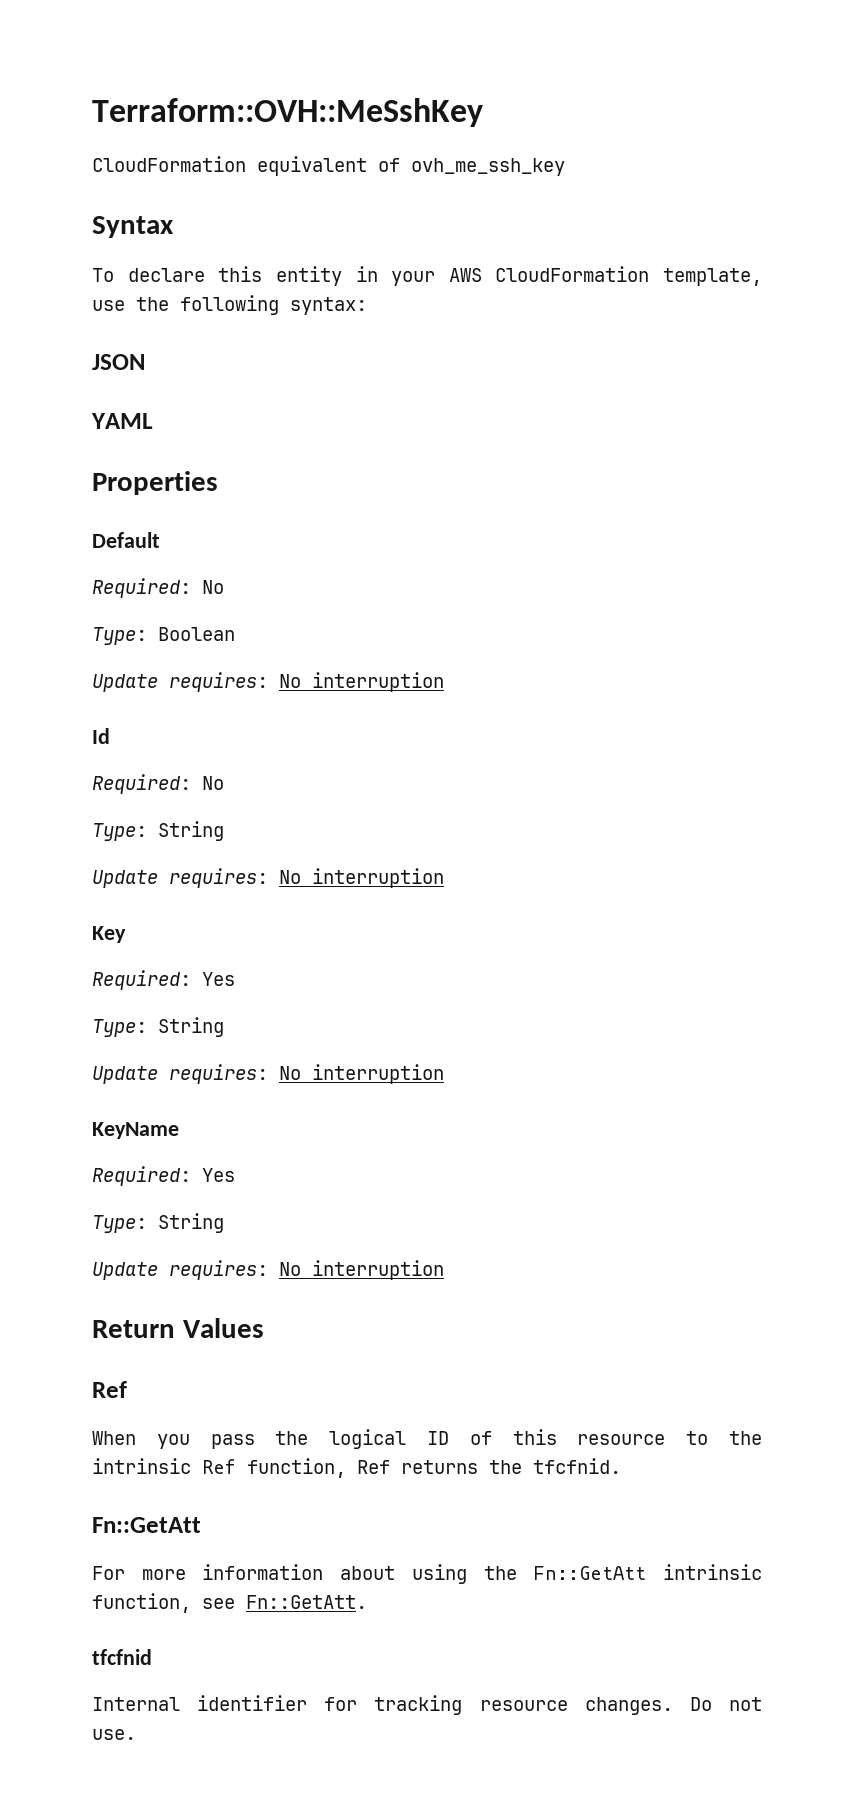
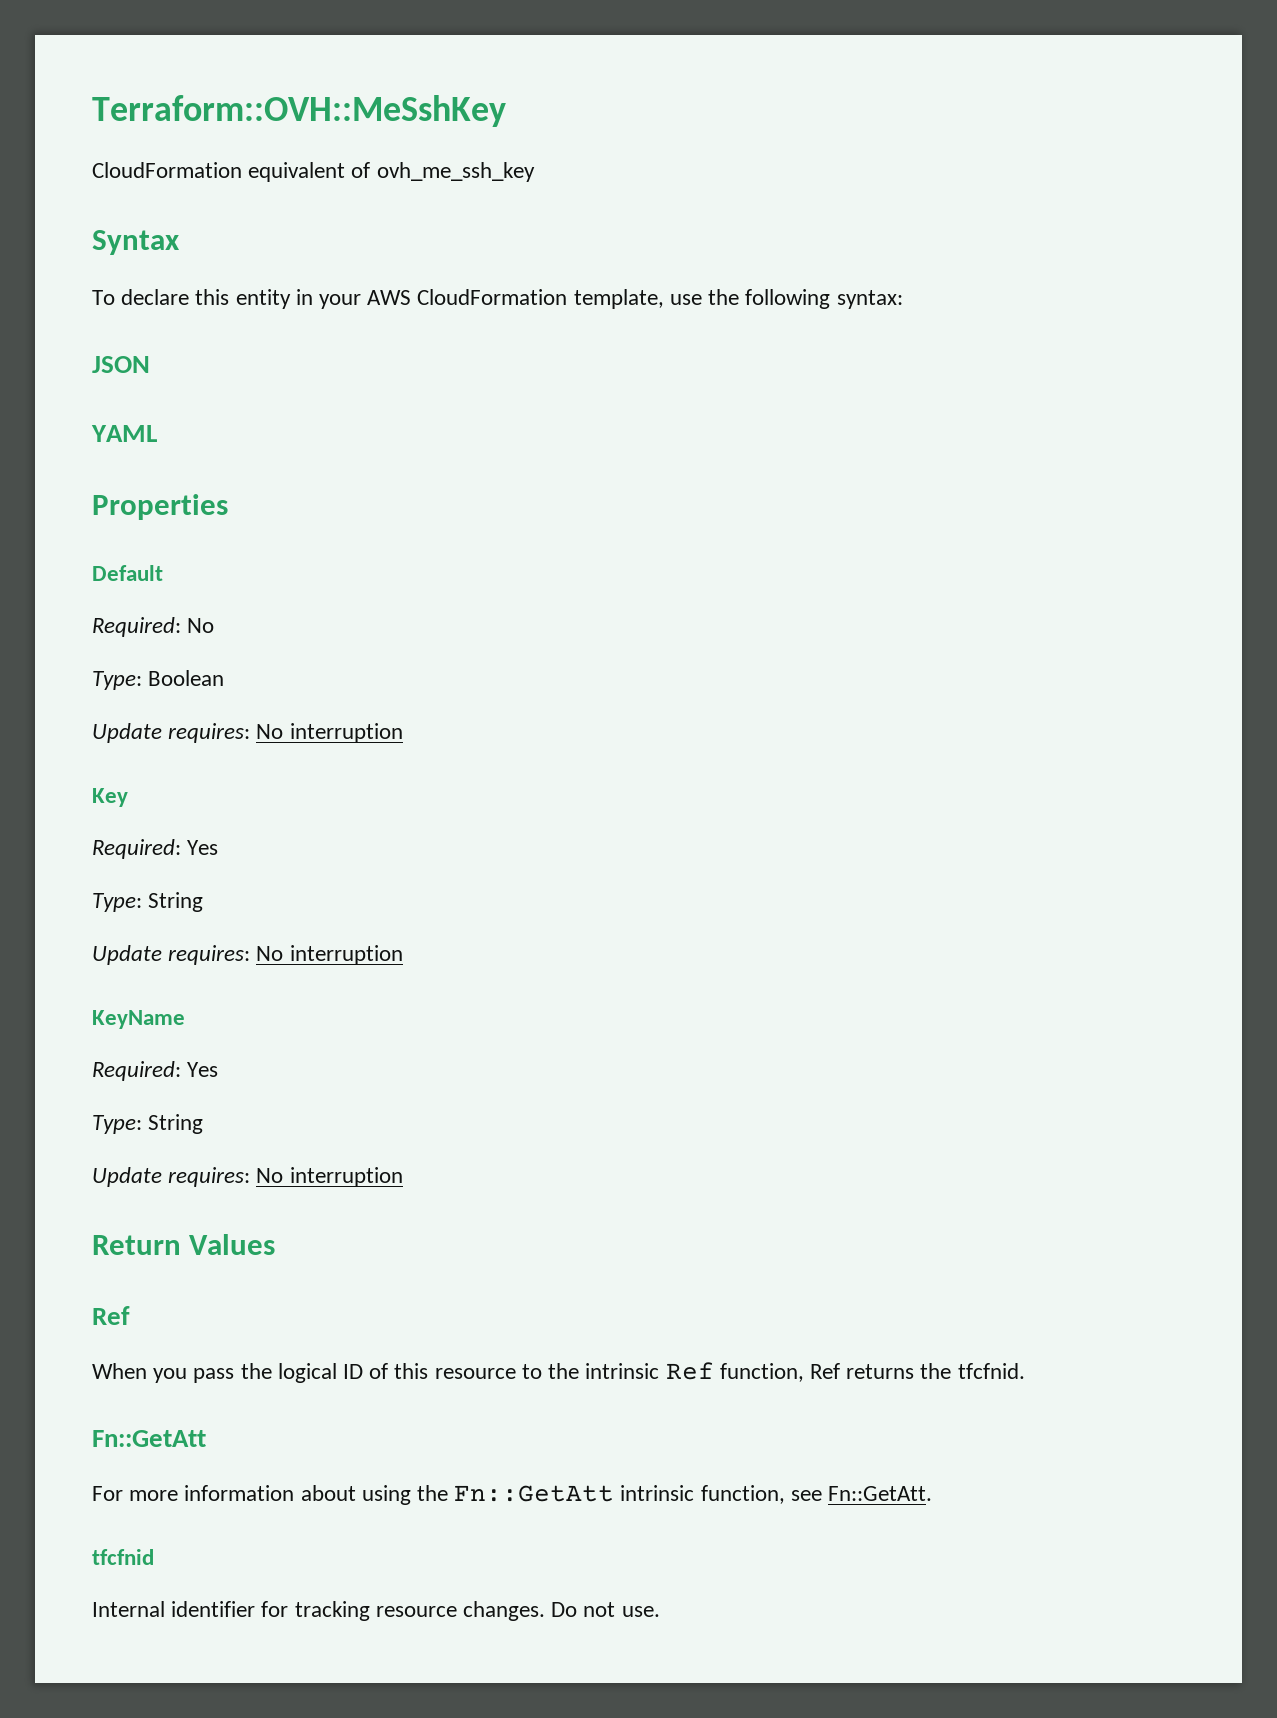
- Id
- Required: No
- Type: String
- Update requires: No interruption

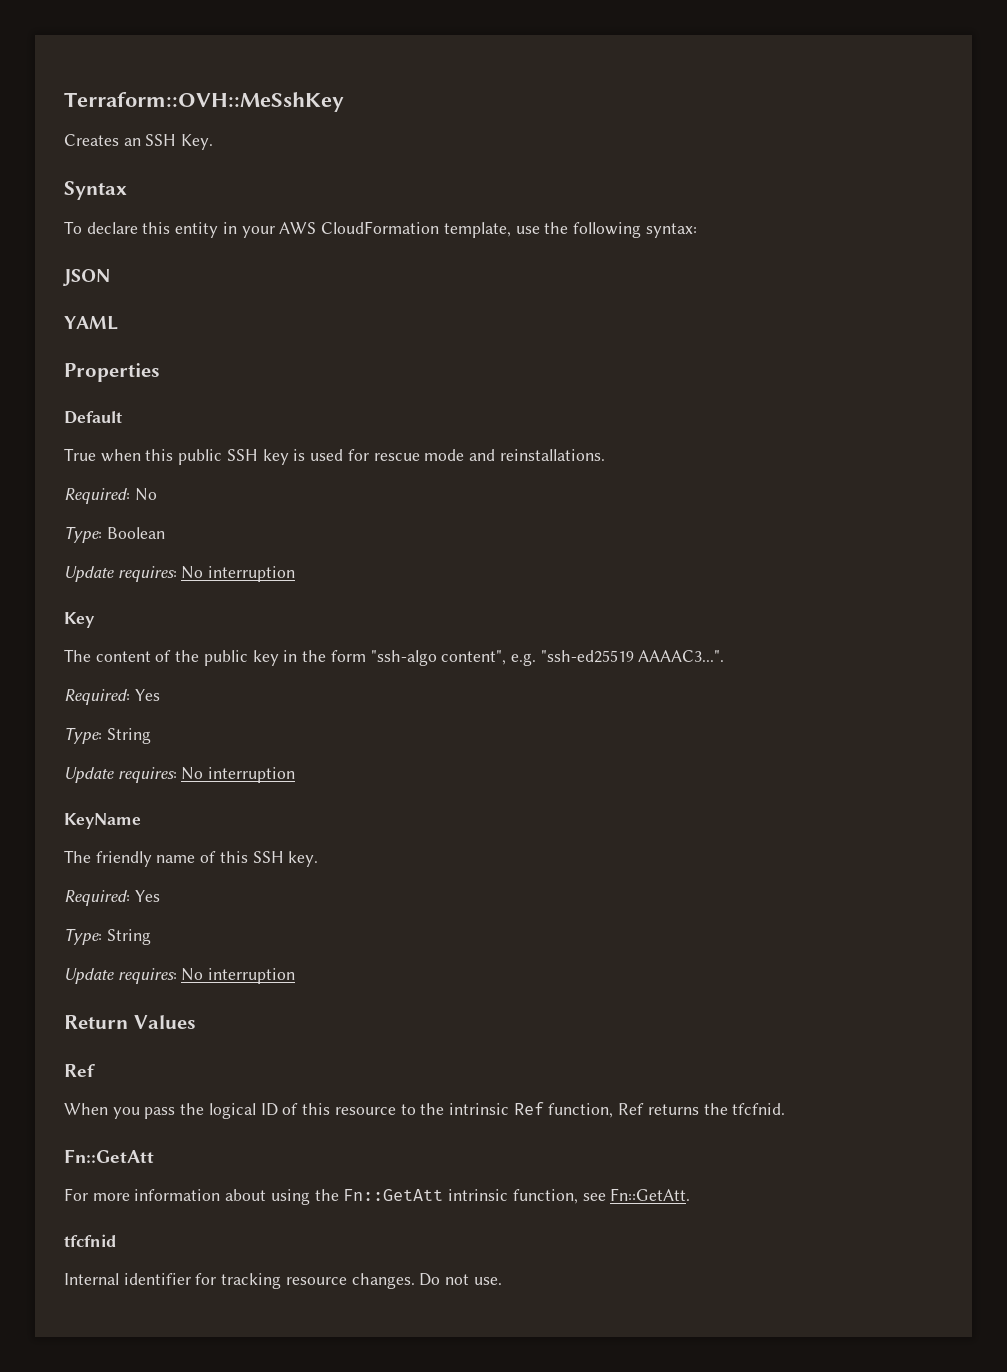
- CloudFormation equivalent of ovh_me_ssh_key
+ Creates an SSH Key.
+ True when this public SSH key is used for rescue mode and reinstallations.
+ The content of the public key in the form "ssh-algo content", e.g. "ssh-ed25519 AAAAC3...".
+ The friendly name of this SSH key.

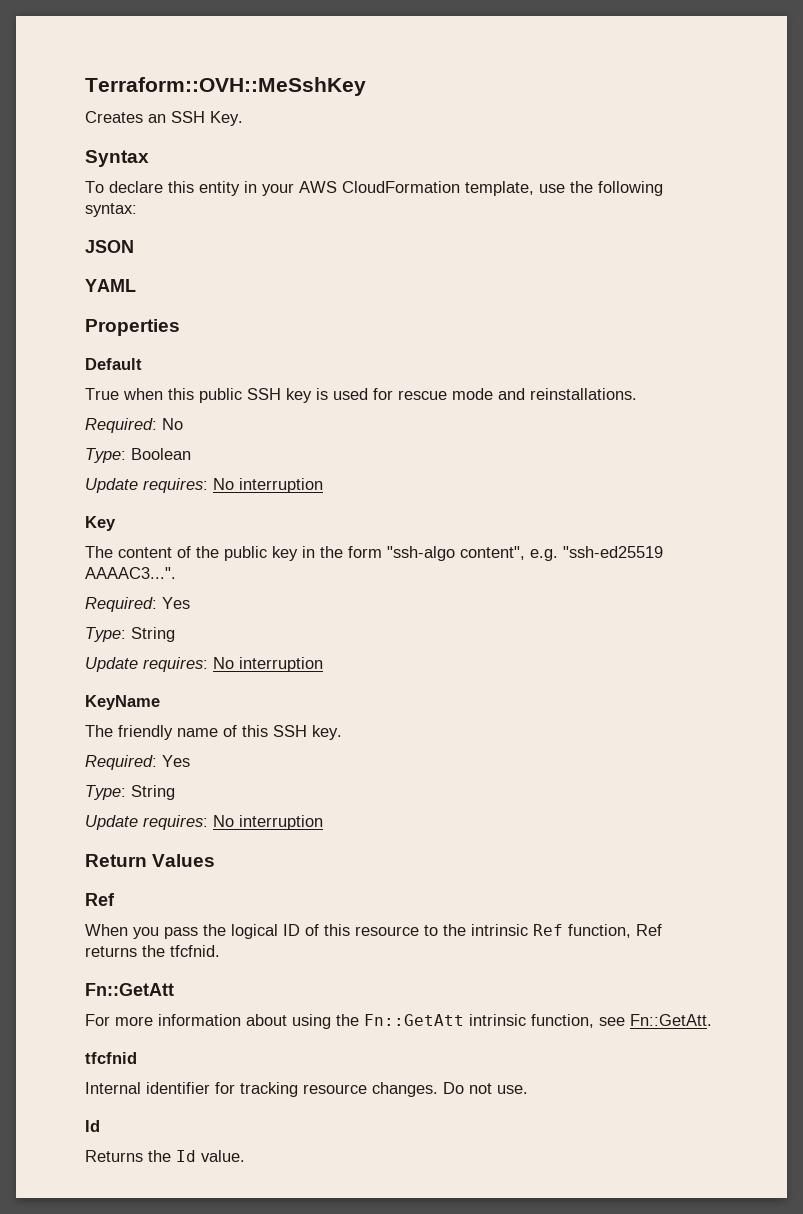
  Do not use.
+ Id
+ Returns the Id value.

